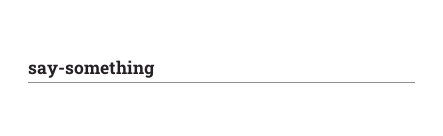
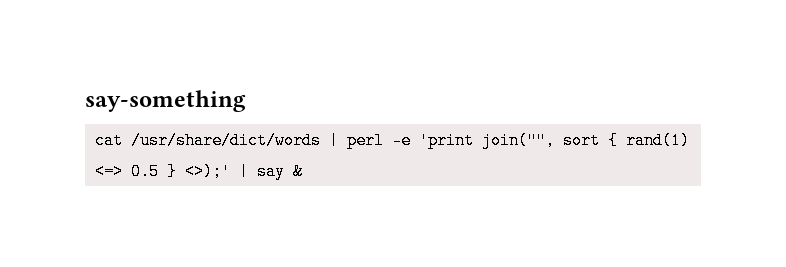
+ cat /usr/share/dict/words | perl -e 'print join("", sort { rand(1) <=> 0.5 } <>);' | say &

